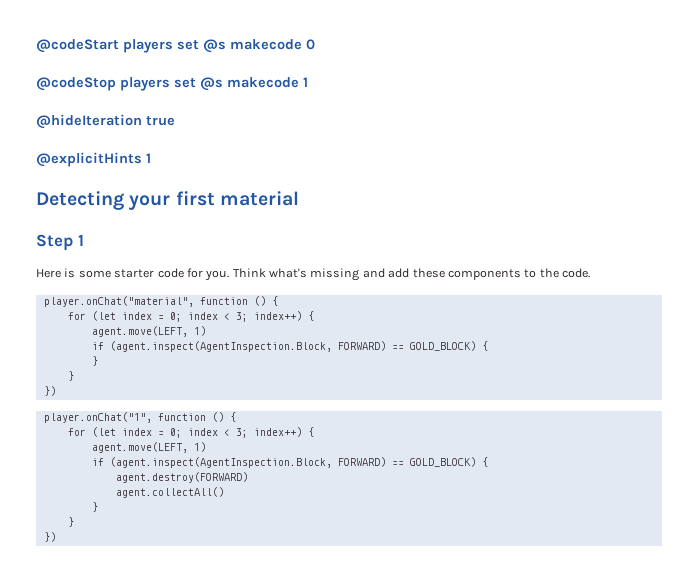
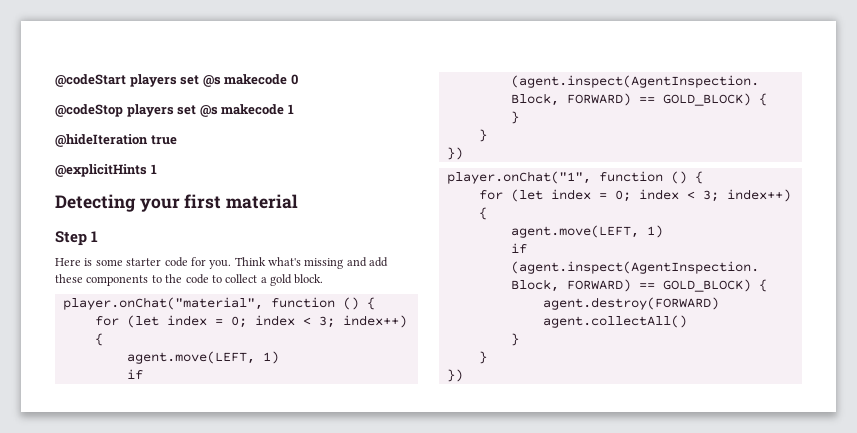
- Think what's missing and add these components to the code.
+ Think what's missing and add these components to the code to collect a gold block.

